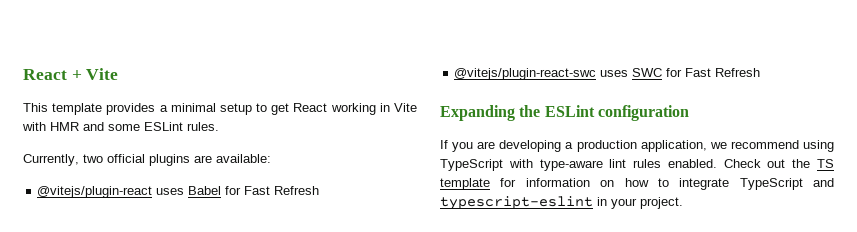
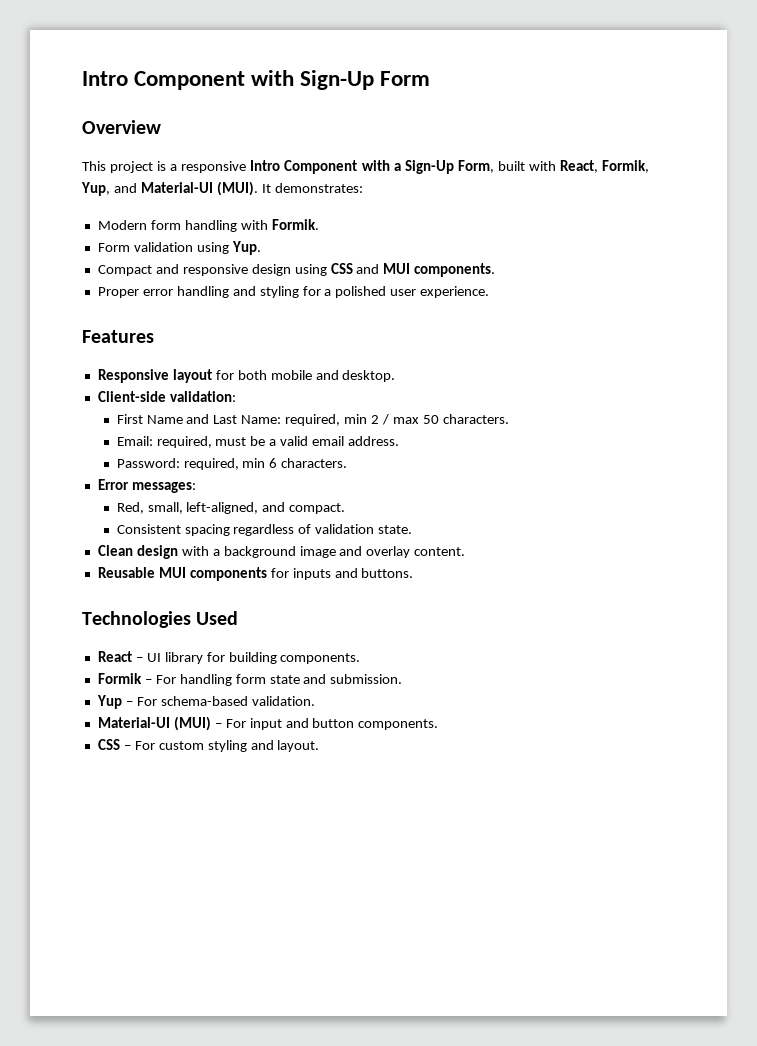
- React + Vite
- This template provides a minimal setup to get React working in Vite with HMR and some ESLint rules.
- Currently, two official plugins are available:
- @vitejs/plugin-react uses Babel for Fast Refresh
- @vitejs/plugin-react-swc uses SWC for Fast Refresh
- Expanding the ESLint configuration
- If you are developing a production application, we recommend using TypeScript with type-aware lint rules enabled. Check out the TS template for information on how to integrate TypeScript and typescript-eslint in your project.
+ Intro Component with Sign-Up Form
+ Overview
+ This project is a responsive Intro Component with a Sign-Up Form, built with React, Formik, Yup, and Material-UI (MUI). It demonstrates:
+ Modern form handling with Formik.
+ Form validation using Yup.
+ Compact and responsive design using CSS and MUI components.
+ Proper error handling and styling for a polished user experience.
+ Features
+ Responsive layout for both mobile and desktop.
+ Client-side validation:
+ First Name and Last Name: required, min 2 / max 50 characters.
+ Email: required, must be a valid email address.
+ Password: required, min 6 characters.
+ Error messages:
+ Red, small, left-aligned, and compact.
+ Consistent spacing regardless of validation state.
+ Clean design with a background image and overlay content.
+ Reusable MUI components for inputs and buttons.
+ Technologies Used
+ React – UI library for building components.
+ Formik – For handling form state and submission.
+ Yup – For schema-based validation.
+ Material-UI (MUI) – For input and button components.
+ CSS – For custom styling and layout.

